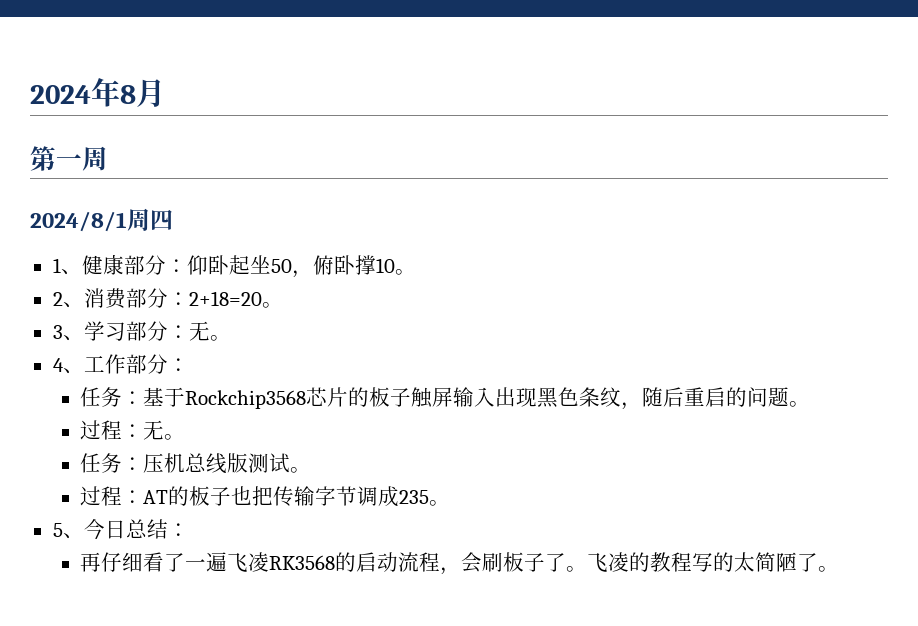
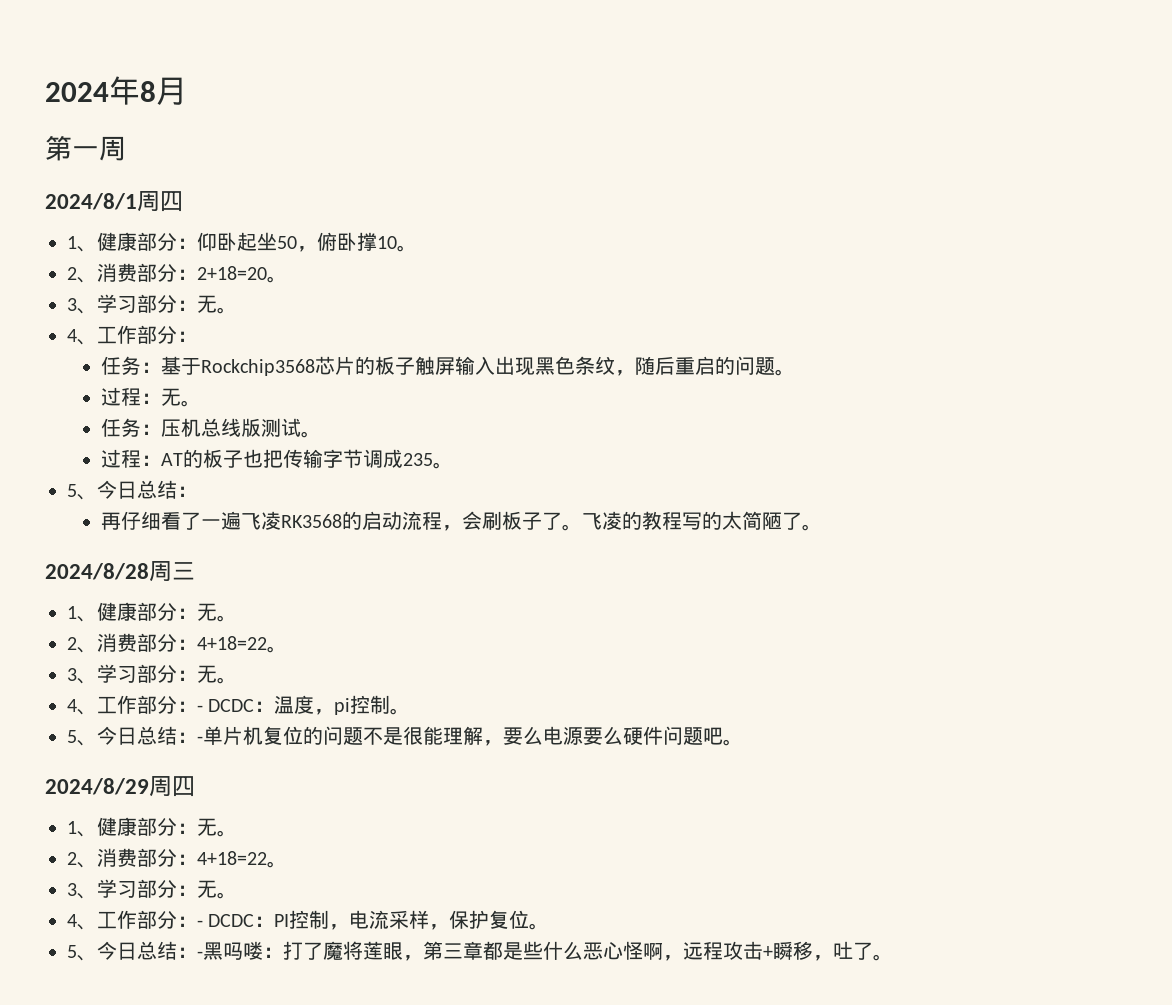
+ 2024/8/28周三
+ 1、健康部分：无。
+ 2、消费部分：4+18=22。
+ 3、学习部分：无。
+ 4、工作部分：- DCDC：温度，pi控制。
+ 5、今日总结：-单片机复位的问题不是很能理解，要么电源要么硬件问题吧。
+ 2024/8/29周四
+ 1、健康部分：无。
+ 2、消费部分：4+18=22。
+ 3、学习部分：无。
+ 4、工作部分：- DCDC：PI控制，电流采样，保护复位。
+ 5、今日总结：-黑吗喽：打了魔将莲眼，第三章都是些什么恶心怪啊，远程攻击+瞬移，吐了。

